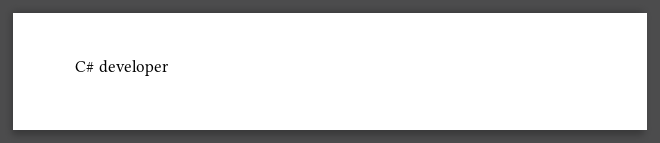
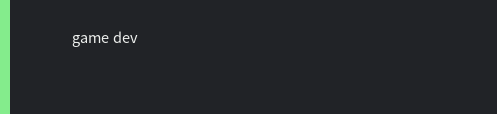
- C# developer
+ game dev

